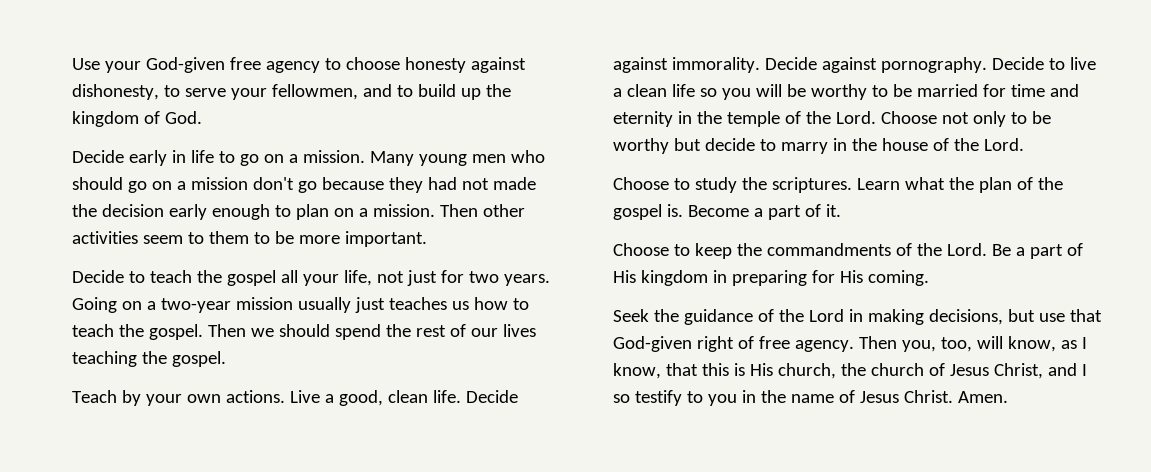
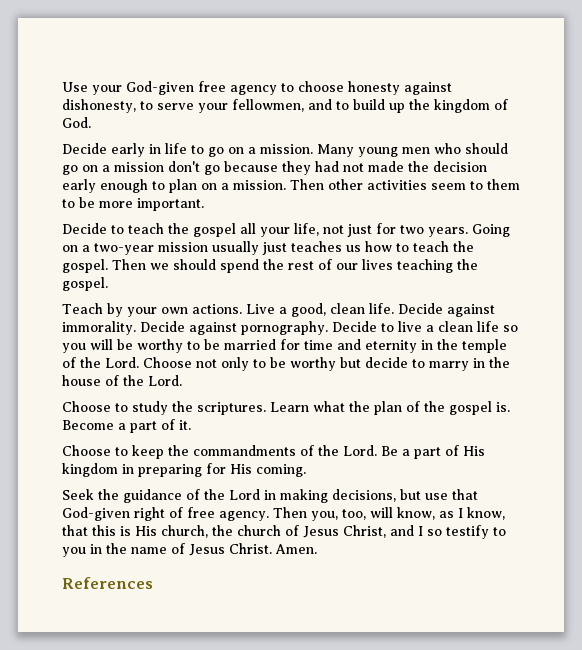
+ References

